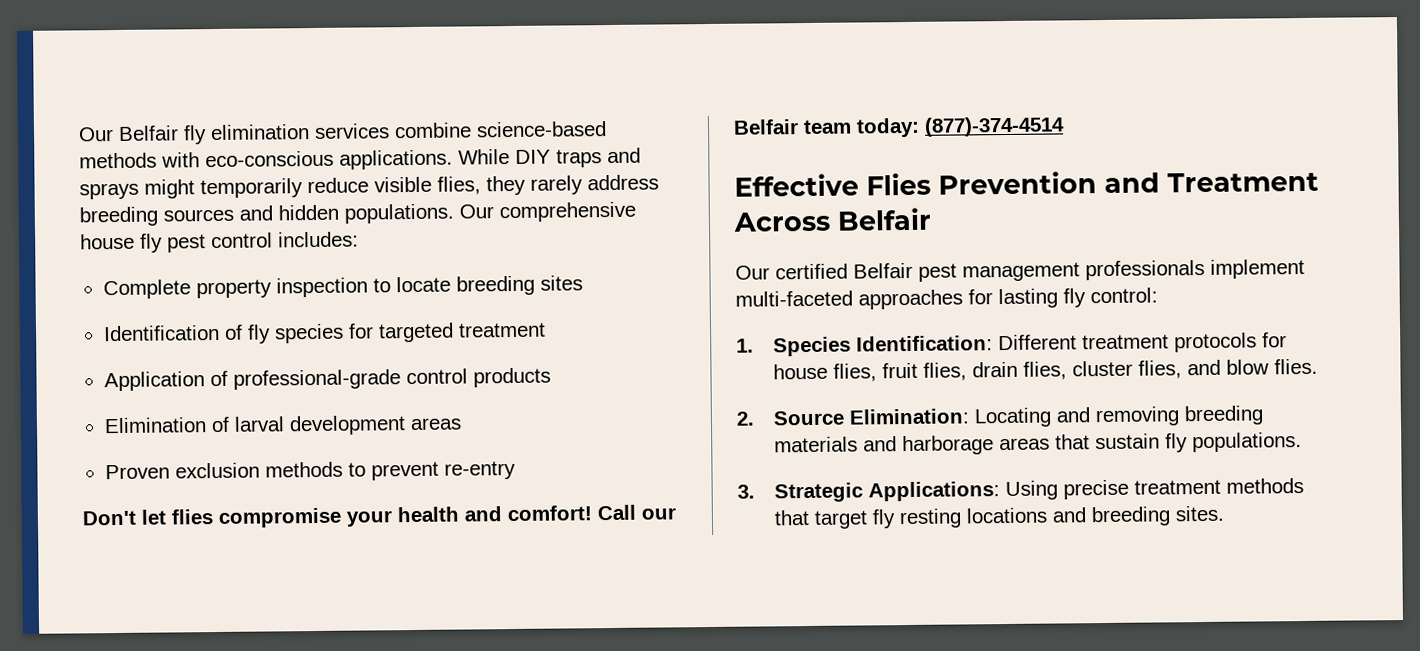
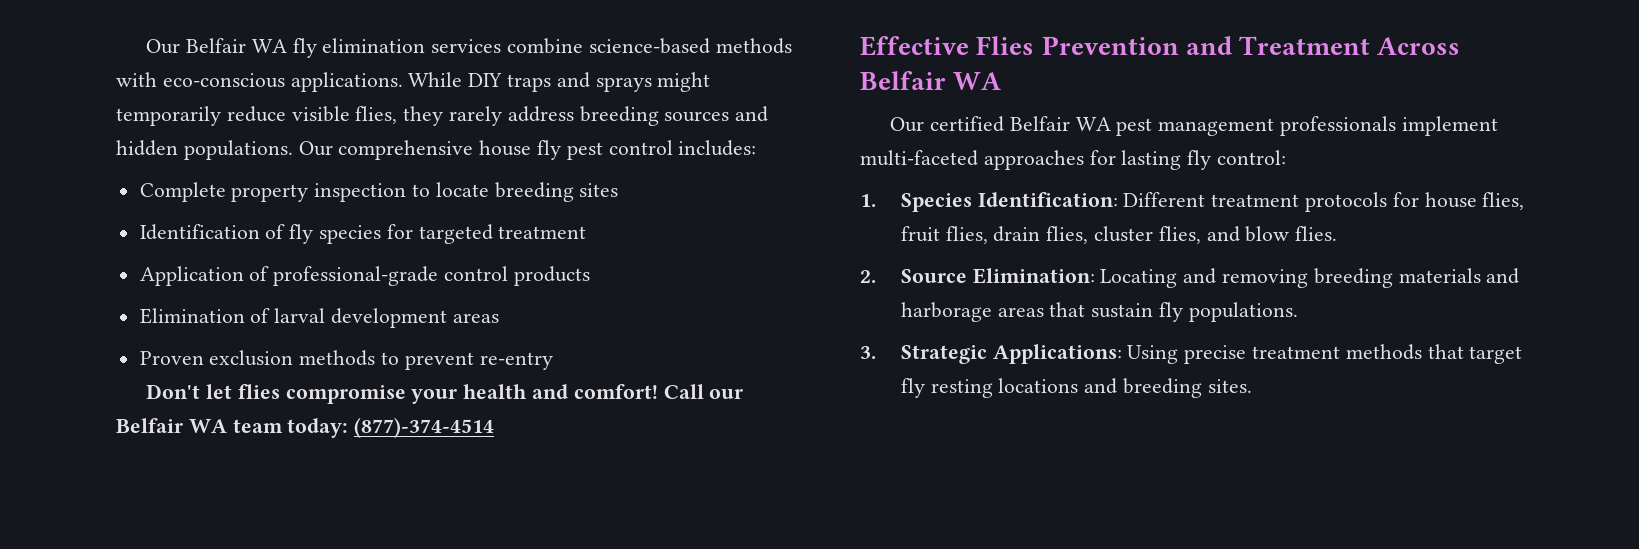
- Our Belfair fly elimination services combine science-based methods with eco-conscious applications.
+ Our Belfair WA fly elimination services combine science-based methods with eco-conscious applications.
- Call our Belfair team today: (877)-374-4514
+ Call our Belfair WA team today: (877)-374-4514
- Effective Flies Prevention and Treatment Across Belfair
+ Effective Flies Prevention and Treatment Across Belfair WA
- Our certified Belfair pest management professionals implement multi-faceted approaches for lasting fly control:
+ Our certified Belfair WA pest management professionals implement multi-faceted approaches for lasting fly control:

